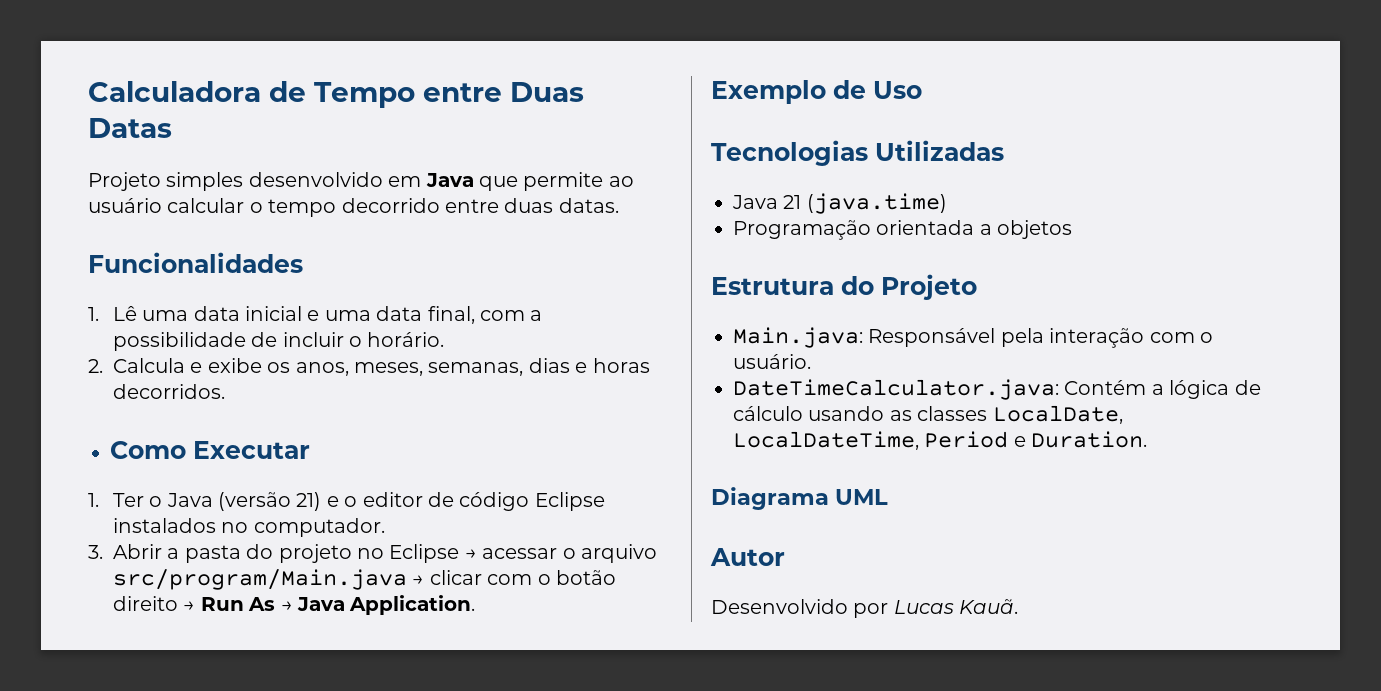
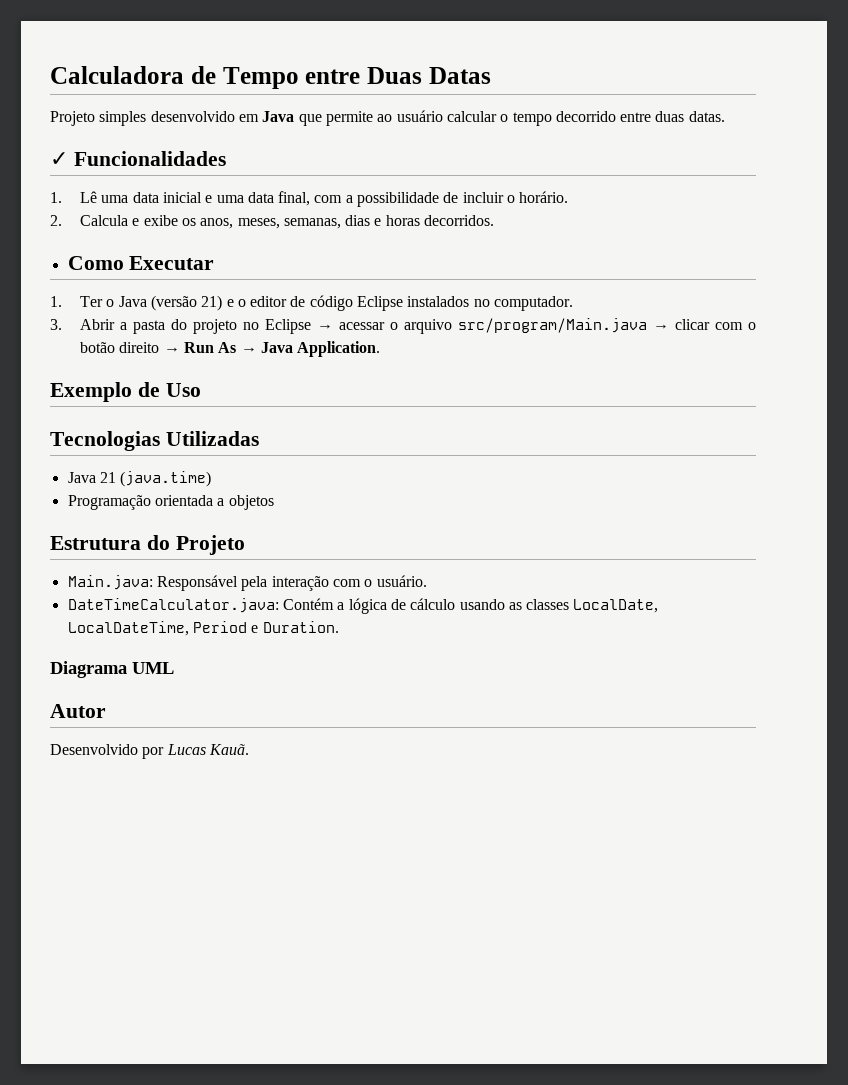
- Funcionalidades
+ ✓ Funcionalidades

